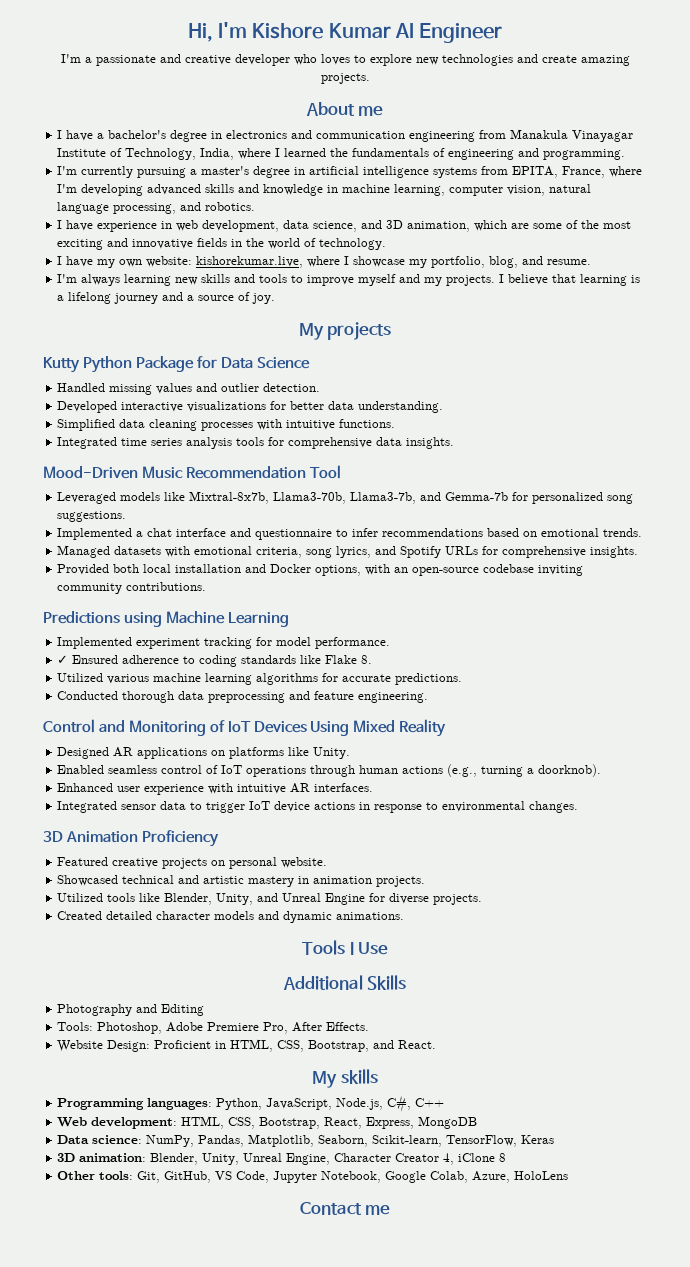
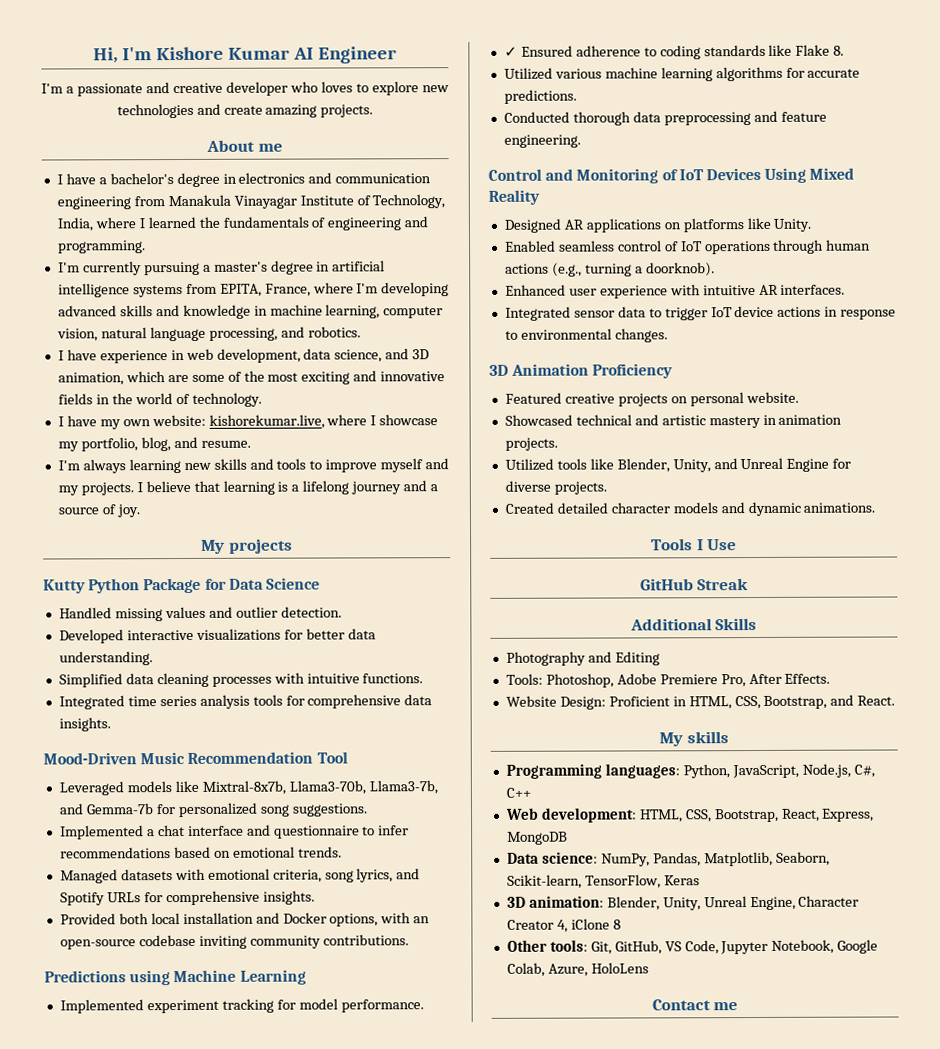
+ GitHub Streak

